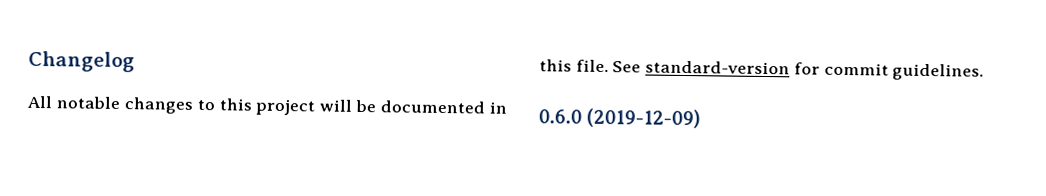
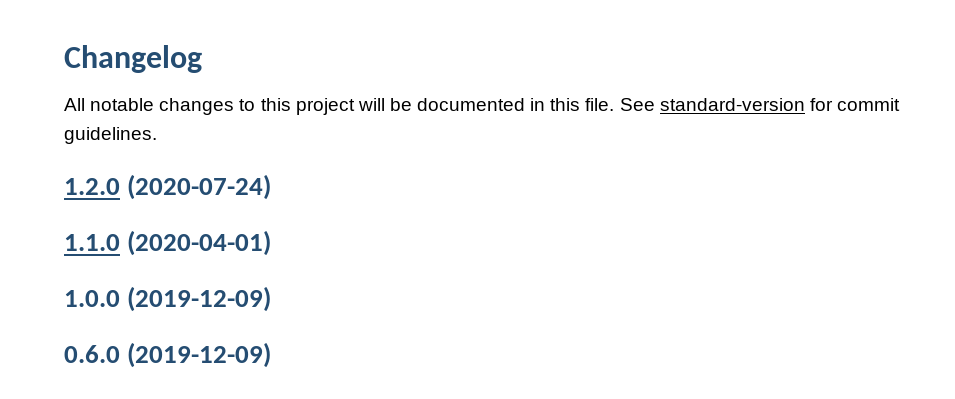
+ 1.2.0 (2020-07-24)
+ 1.1.0 (2020-04-01)
+ 1.0.0 (2019-12-09)

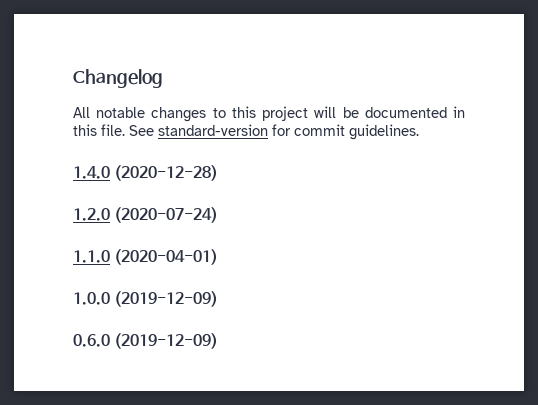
+ 1.4.0 (2020-12-28)

